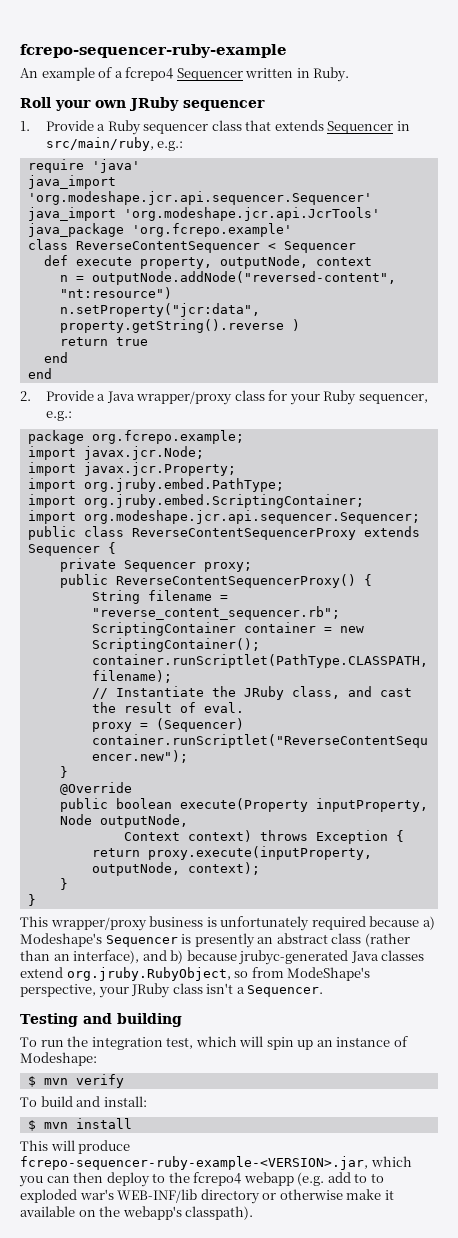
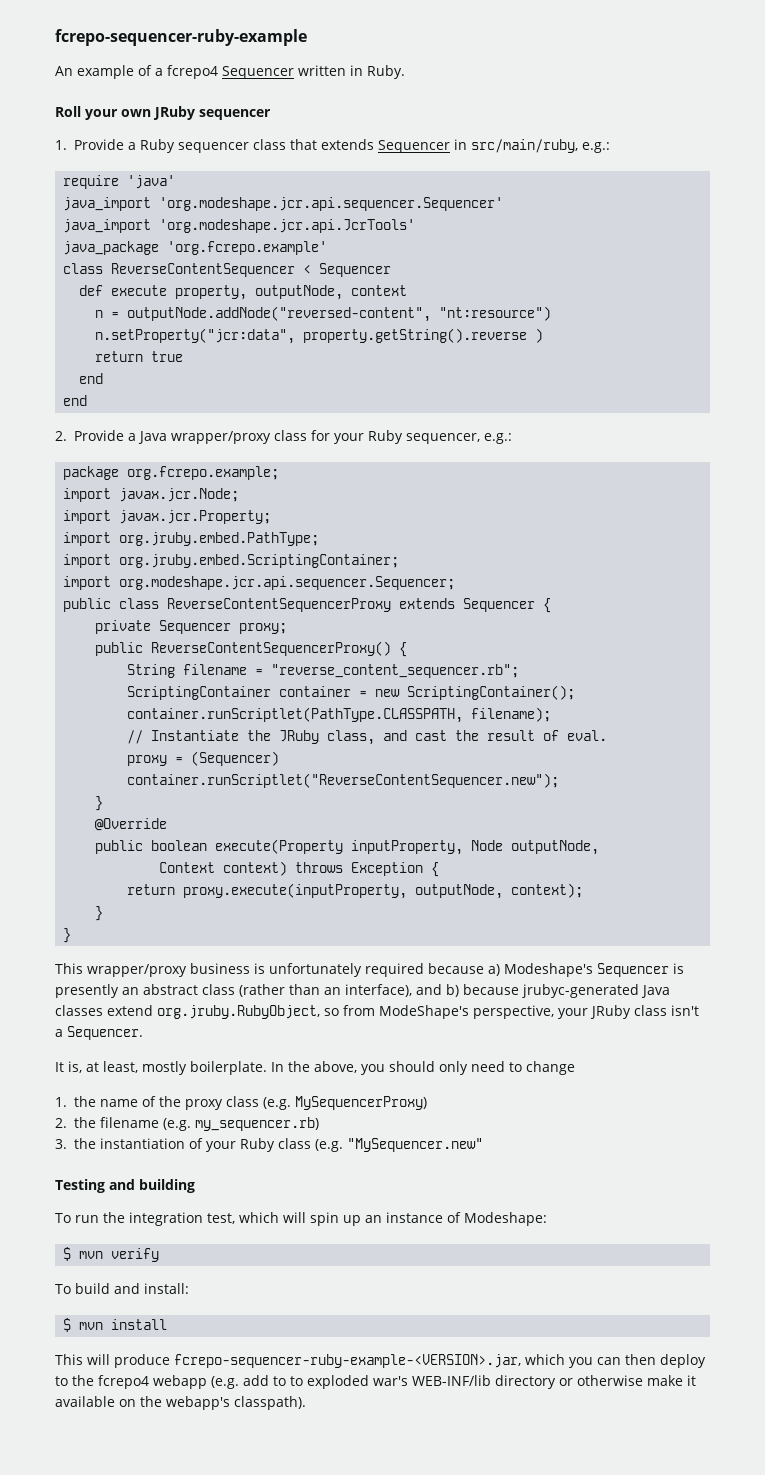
+ It is, at least, mostly boilerplate. In the above, you should only need to change
+ 1. the name of the proxy class (e.g. MySequencerProxy)
+ 2. the filename (e.g. my_sequencer.rb)
+ 3. the instantiation of your Ruby class (e.g. "MySequencer.new"

